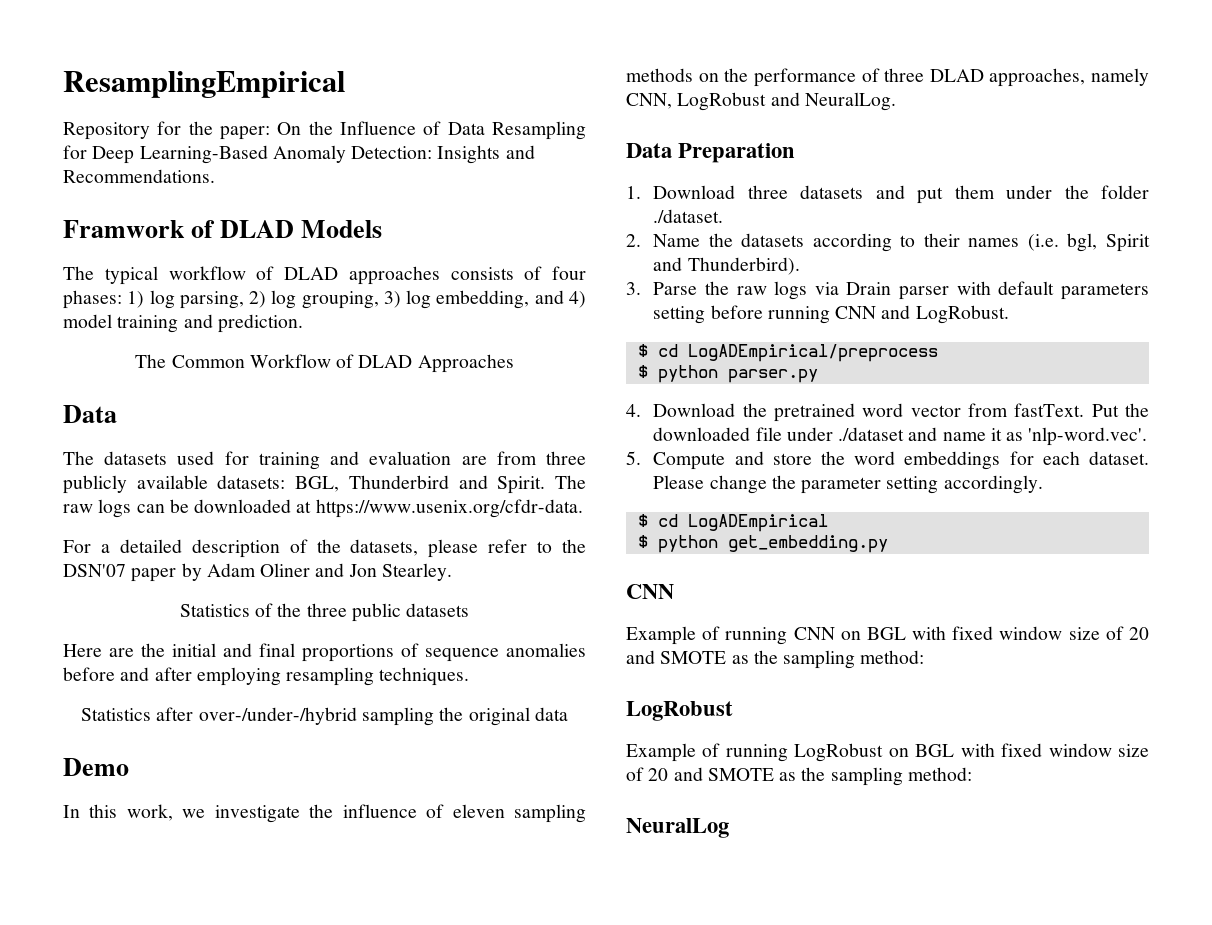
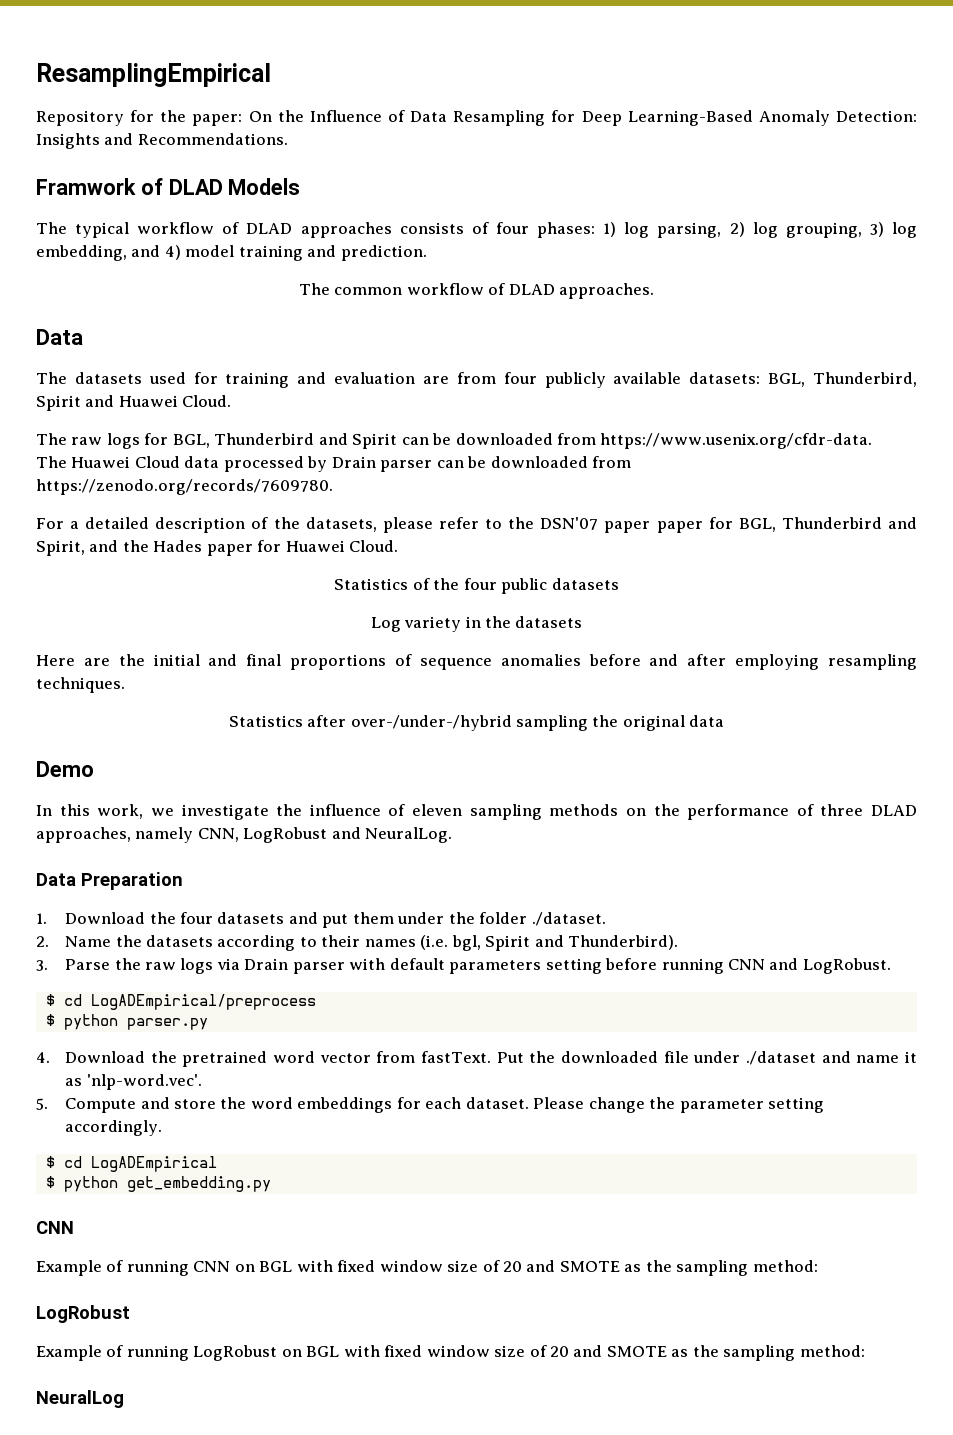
- The Common Workflow of DLAD Approaches
+ The common workflow of DLAD approaches.
- The datasets used for training and evaluation are from three publicly available datasets: BGL, Thunderbird and Spirit. The raw logs can be downloaded at https://www.usenix.org/cfdr-data.
+ The datasets used for training and evaluation are from four publicly available datasets: BGL, Thunderbird, Spirit and Huawei Cloud.
+ The raw logs for BGL, Thunderbird and Spirit can be downloaded from https://www.usenix.org/cfdr-data.
+ The Huawei Cloud data processed by Drain parser can be downloaded from https://zenodo.org/records/7609780.
- For a detailed description of the datasets, please refer to the DSN'07 paper by Adam Oliner and Jon Stearley.
+ For a detailed description of the datasets, please refer to the DSN'07 paper paper for BGL, Thunderbird and Spirit, and the Hades paper for Huawei Cloud.
- Statistics of the three public datasets
+ Statistics of the four public datasets
+ Log variety in the datasets
- 1. Download three datasets and put them under the folder ./dataset.
+ 1. Download the four datasets and put them under the folder ./dataset.

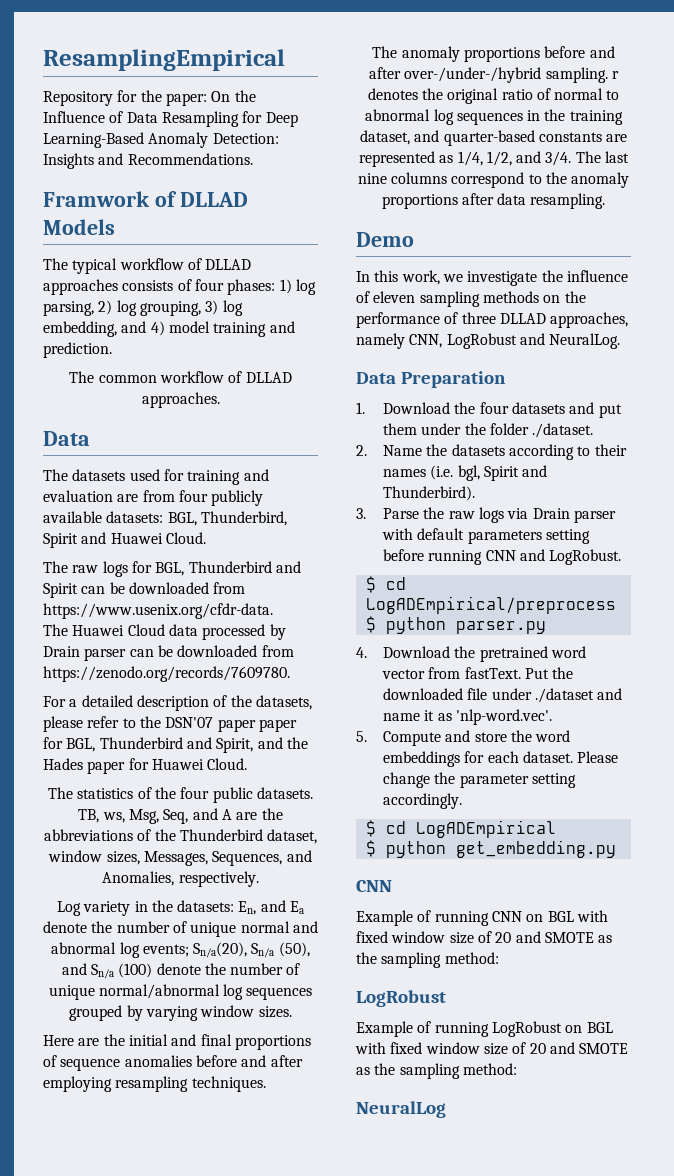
- Framwork of DLAD Models
+ Framwork of DLLAD Models
- The typical workflow of DLAD approaches consists of four phases: 1) log parsing, 2) log grouping, 3) log embedding, and 4) model training and prediction.
+ The typical workflow of DLLAD approaches consists of four phases: 1) log parsing, 2) log grouping, 3) log embedding, and 4) model training and prediction.
- The common workflow of DLAD approaches.
+ The common workflow of DLLAD approaches.
- Statistics of the four public datasets
- Log variety in the datasets
+ The statistics of the four public datasets. TB, ws, Msg, Seq, and A are the abbreviations of the Thunderbird dataset, window sizes, Messages, Sequences, and Anomalies, respectively.
+ Log variety in the datasets: En, and Ea denote the number of unique normal and abnormal log events; Sn/a(20), Sn/a (50), and Sn/a (100) denote the number of unique normal/abnormal log sequences grouped by varying window sizes.
- Statistics after over-/under-/hybrid sampling the original data
+ The anomaly proportions before and after over-/under-/hybrid sampling. r denotes the original ratio of normal to abnormal log sequences in the training dataset, and quarter-based constants are represented as 1/4, 1/2, and 3/4. The last nine columns correspond to the anomaly proportions after data resampling.
- In this work, we investigate the influence of eleven sampling methods on the performance of three DLAD approaches, namely CNN, LogRobust and NeuralLog.
+ In this work, we investigate the influence of eleven sampling methods on the performance of three DLLAD approaches, namely CNN, LogRobust and NeuralLog.

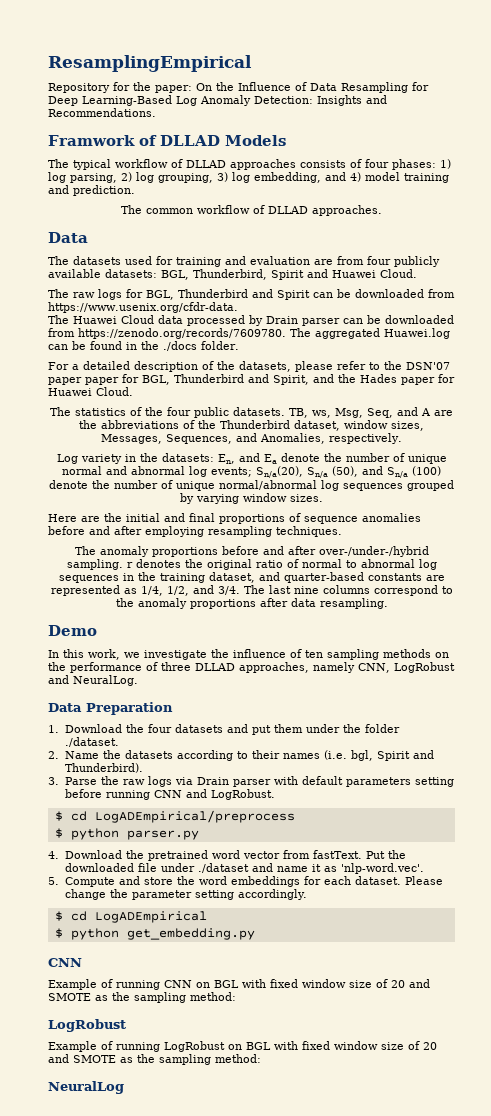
- Repository for the paper: On the Influence of Data Resampling for Deep Learning-Based Anomaly Detection: Insights and Recommendations.
+ Repository for the paper: On the Influence of Data Resampling for Deep Learning-Based Log Anomaly Detection: Insights and Recommendations.
- The Huawei Cloud data processed by Drain parser can be downloaded from https://zenodo.org/records/7609780.
+ The Huawei Cloud data processed by Drain parser can be downloaded from https://zenodo.org/records/7609780. The aggregated Huawei.log can be found in the ./docs folder.
- In this work, we investigate the influence of eleven sampling methods on the performance of three DLLAD approaches, namely CNN, LogRobust and NeuralLog.
+ In this work, we investigate the influence of ten sampling methods on the performance of three DLLAD approaches, namely CNN, LogRobust and NeuralLog.

